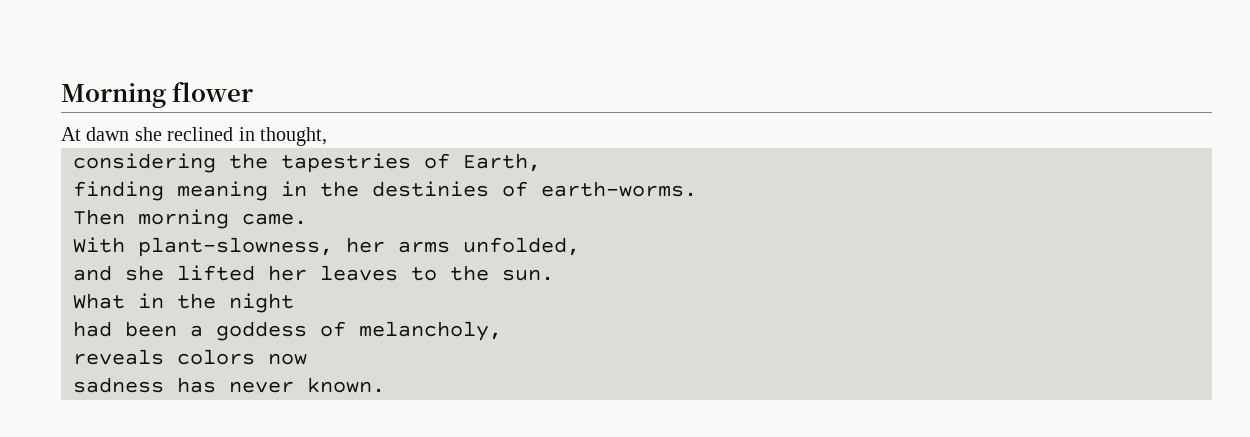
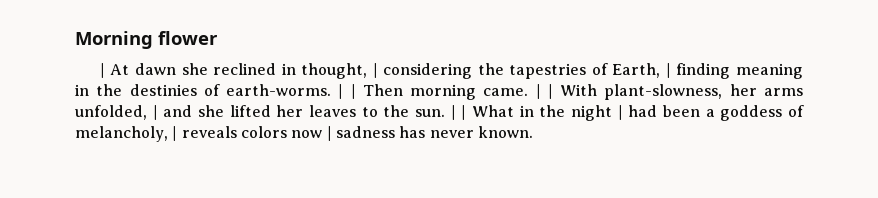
- At dawn she reclined in thought,
- considering the tapestries of Earth,
- finding meaning in the destinies of earth-worms.
- Then morning came.
- With plant-slowness, her arms unfolded,
- and she lifted her leaves to the sun.
- What in the night
- had been a goddess of melancholy,
- reveals colors now
- sadness has never known.
+ | At dawn she reclined in thought, | considering the tapestries of Earth, | finding meaning in the destinies of earth-worms. | | Then morning came. | | With plant-slowness, her arms unfolded, | and she lifted her leaves to the sun. | | What in the night | had been a goddess of melancholy, | reveals colors now | sadness has never known.

